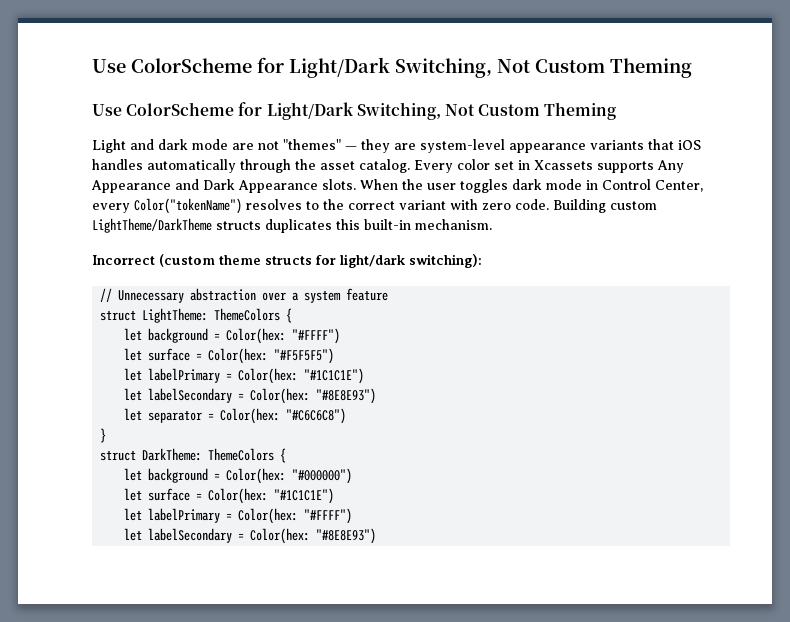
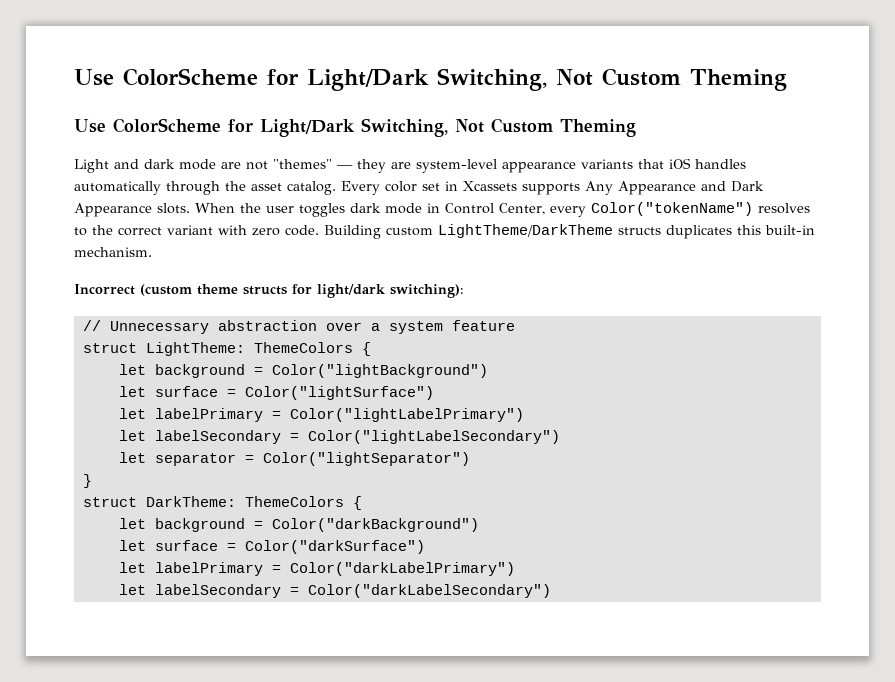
- let background = Color(hex: "#FFFF")
- let surface = Color(hex: "#F5F5F5")
- let labelPrimary = Color(hex: "#1C1C1E")
- let labelSecondary = Color(hex: "#8E8E93")
+ let background = Color("lightBackground")
+ let surface = Color("lightSurface")
+ let labelPrimary = Color("lightLabelPrimary")
+ let labelSecondary = Color("lightLabelSecondary")
- let separator = Color(hex: "#C6C6C8")
+ let separator = Color("lightSeparator")
- let background = Color(hex: "#000000")
- let surface = Color(hex: "#1C1C1E")
- let labelPrimary = Color(hex: "#FFFF")
- let labelSecondary = Color(hex: "#8E8E93")
+ let background = Color("darkBackground")
+ let surface = Color("darkSurface")
+ let labelPrimary = Color("darkLabelPrimary")
+ let labelSecondary = Color("darkLabelSecondary")

